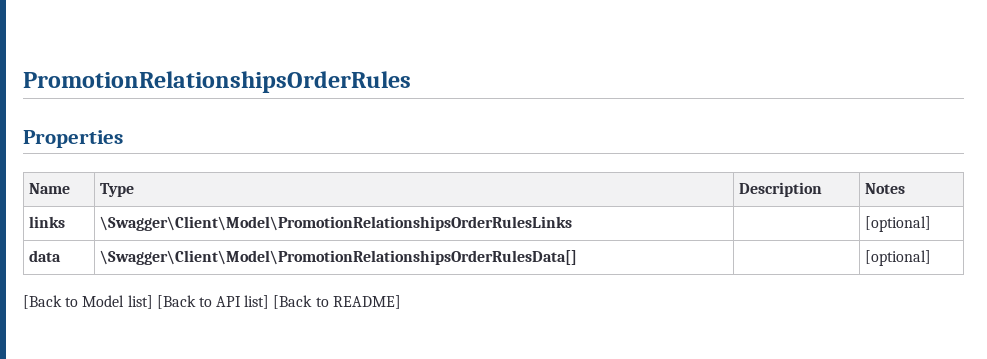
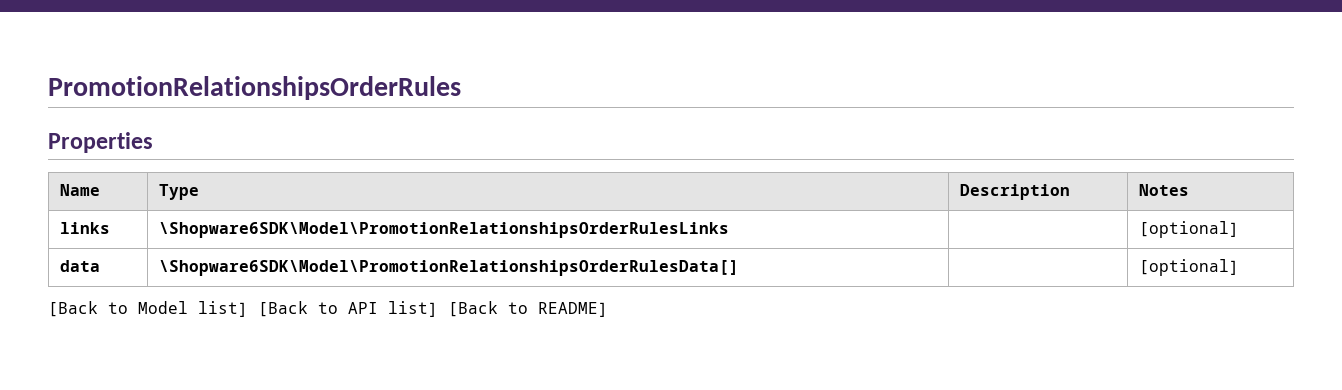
- links | \Swagger\Client\Model\PromotionRelationshipsOrderRulesLinks | | [optional]
+ links | \Shopware6SDK\Model\PromotionRelationshipsOrderRulesLinks | | [optional]
- data | \Swagger\Client\Model\PromotionRelationshipsOrderRulesData[] | | [optional]
+ data | \Shopware6SDK\Model\PromotionRelationshipsOrderRulesData[] | | [optional]

